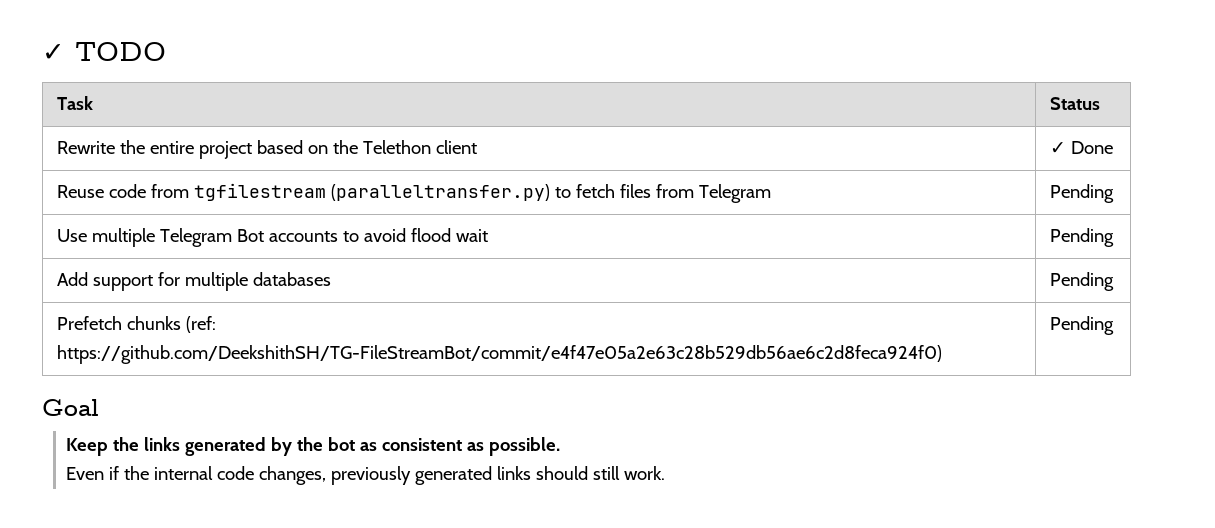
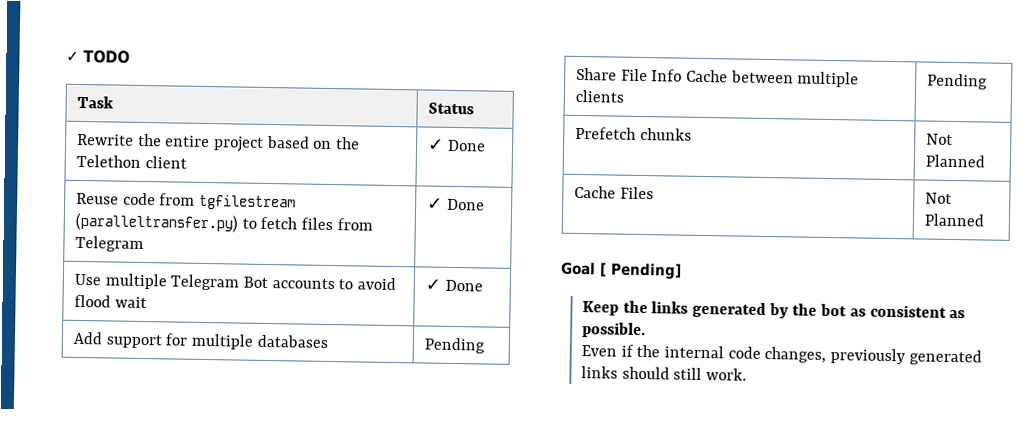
- Reuse code from tgfilestream (paralleltransfer.py) to fetch files from Telegram | Pending
+ Reuse code from tgfilestream (paralleltransfer.py) to fetch files from Telegram | ✓ Done
- Use multiple Telegram Bot accounts to avoid flood wait | Pending
+ Use multiple Telegram Bot accounts to avoid flood wait | ✓ Done
- Prefetch chunks (ref: https://github.com/DeekshithSH/TG-FileStreamBot/commit/e4f47e05a2e63c28b529db56ae6c2d8feca924f0) | Pending
+ Share File Info Cache between multiple clients | Pending
+ Prefetch chunks | Not Planned
+ Cache Files | Not Planned
- Goal
+ Goal [ Pending]

